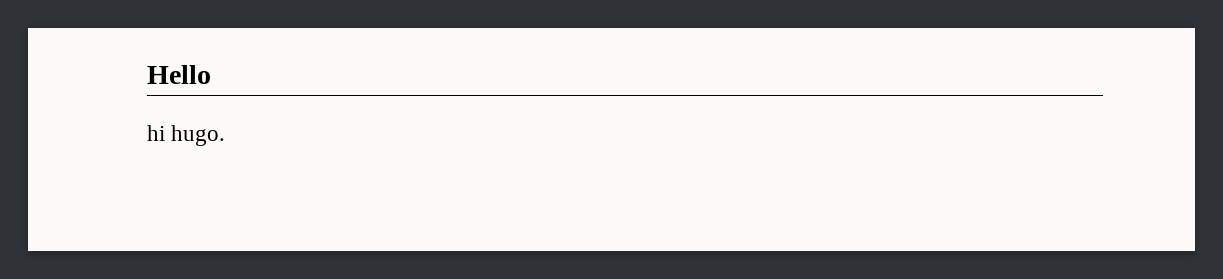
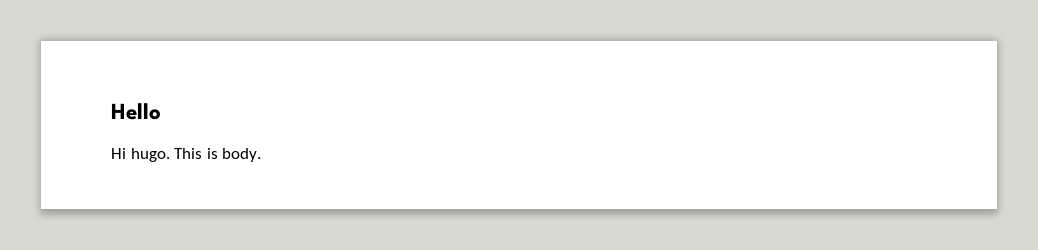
- hi hugo.
+ Hi hugo. This is body.

